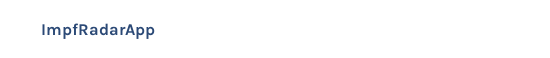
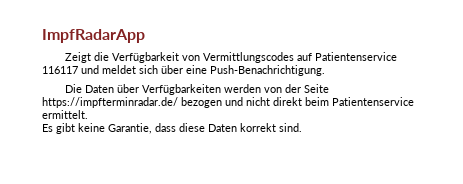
+ Zeigt die Verfügbarkeit von Vermittlungscodes auf Patientenservice 116117 und meldet sich über eine Push-Benachrichtigung.
+ Die Daten über Verfügbarkeiten werden von der Seite https://impfterminradar.de/ bezogen und nicht direkt beim Patientenservice ermittelt.
+ Es gibt keine Garantie, dass diese Daten korrekt sind.

